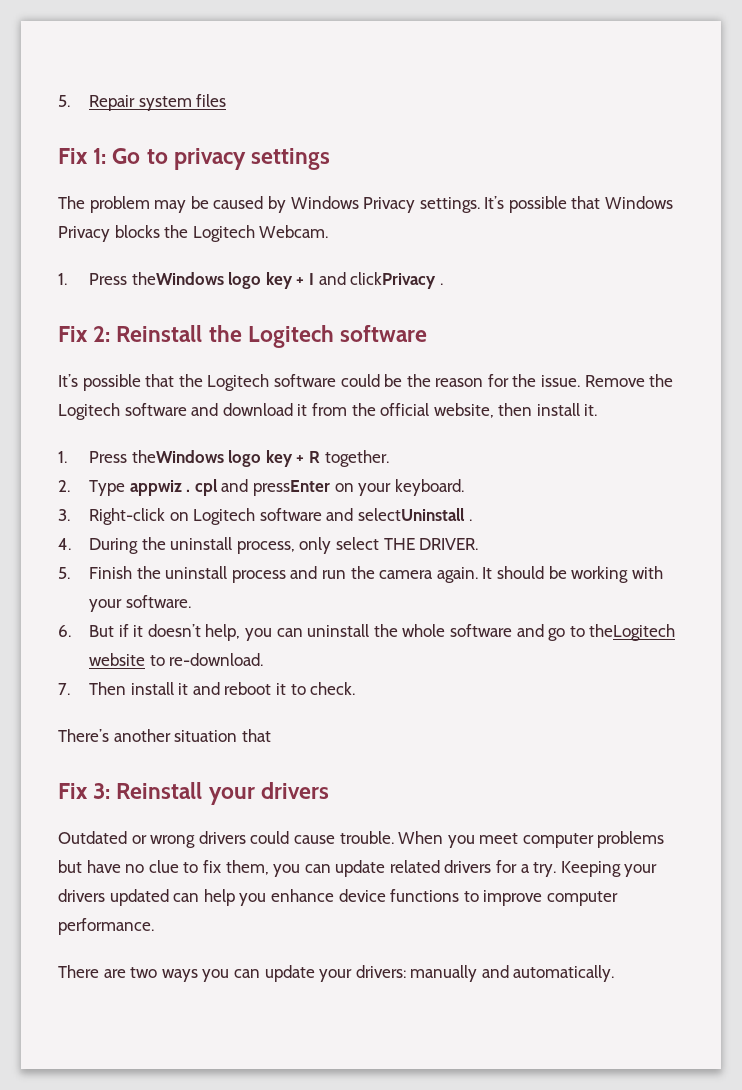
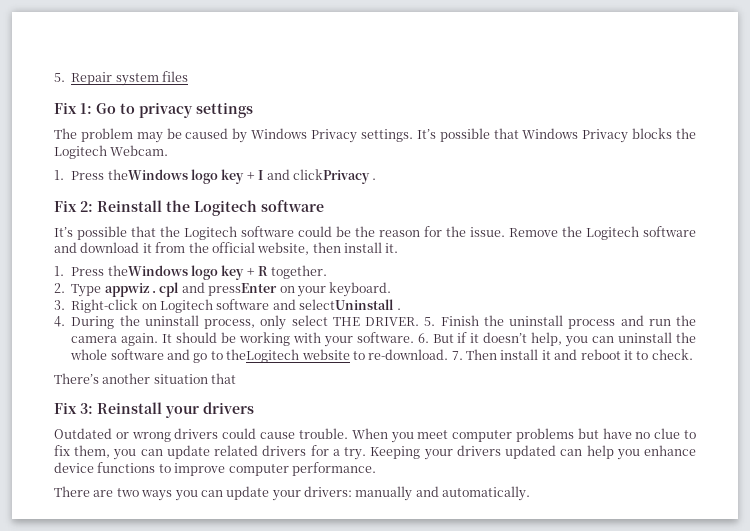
- 4. During the uninstall process, only select THE DRIVER.
- 5. Finish the uninstall process and run the camera again.
+ 4. During the uninstall process, only select THE DRIVER. 5. Finish the uninstall process and run the camera again.
- It should be working with your software.
- 6. But if it doesn’t help, you can uninstall the whole software and go to theLogitech website to re-download.
- 7. Then install it and reboot it to check.
+ It should be working with your software. 6. But if it doesn’t help, you can uninstall the whole software and go to theLogitech website to re-download. 7. Then install it and reboot it to check.

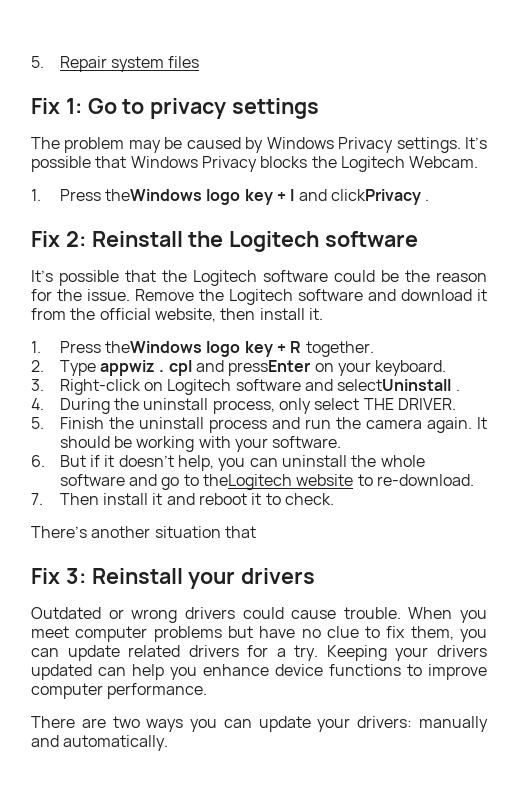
- 4. During the uninstall process, only select THE DRIVER. 5. Finish the uninstall process and run the camera again.
+ 4. During the uninstall process, only select THE DRIVER.
+ 5. Finish the uninstall process and run the camera again.
- It should be working with your software. 6. But if it doesn’t help, you can uninstall the whole software and go to theLogitech website to re-download. 7. Then install it and reboot it to check.
+ It should be working with your software.
+ 6. But if it doesn’t help, you can uninstall the whole software and go to theLogitech website to re-download.
+ 7. Then install it and reboot it to check.

